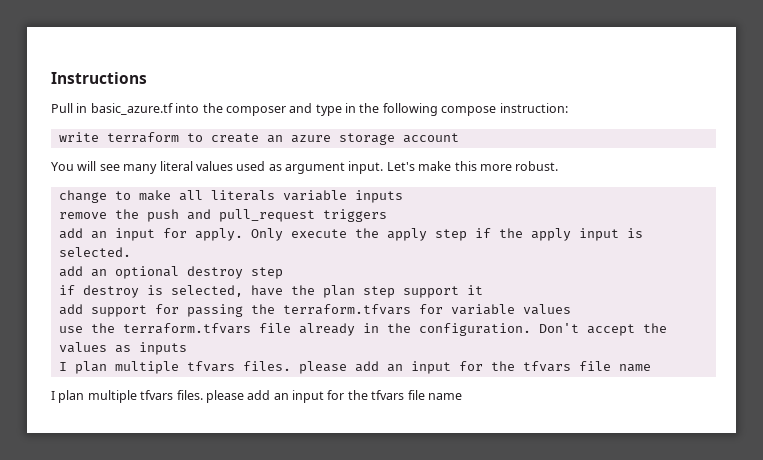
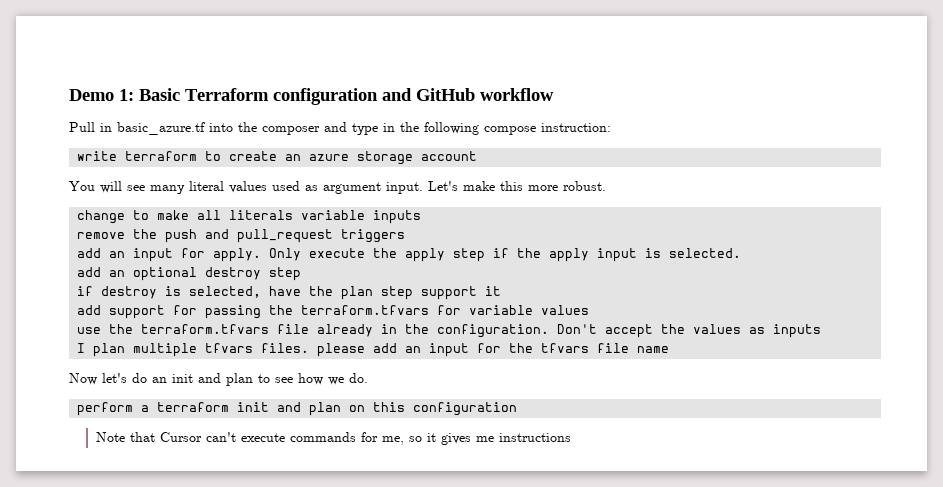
- Instructions
+ Demo 1: Basic Terraform configuration and GitHub workflow
  Don't accept the values as inputs
  I plan multiple tfvars files. please add an input for the tfvars file name
- I plan multiple tfvars files. please add an input for the tfvars file name
+ Now let's do an init and plan to see how we do.
+ perform a terraform init and plan on this configuration
+ Note that Cursor can't execute commands for me, so it gives me instructions

